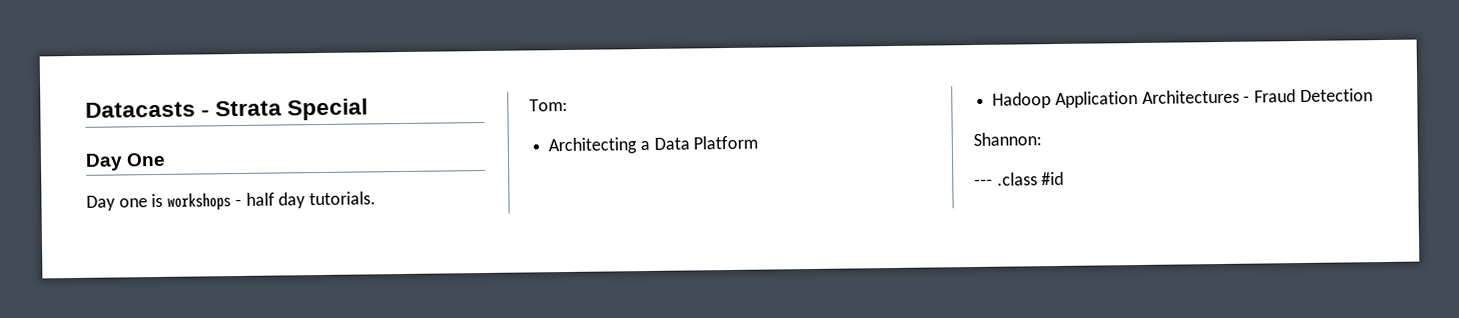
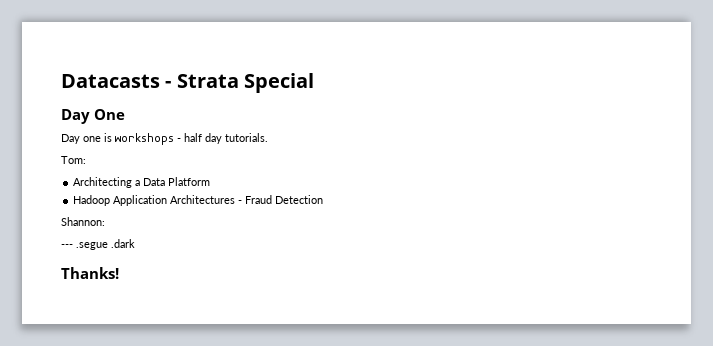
- --- .class #id
+ --- .segue .dark
+ Thanks!

